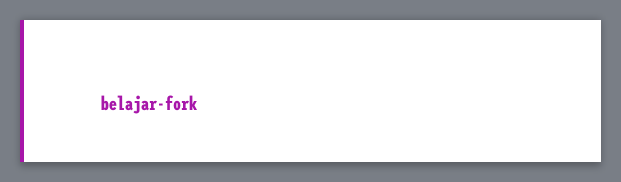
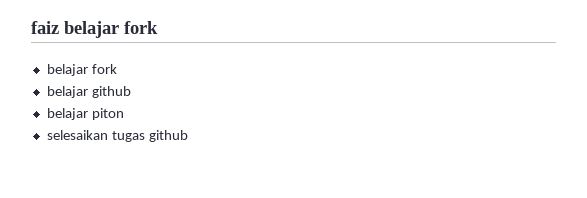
- belajar-fork
+ faiz belajar fork
+ belajar fork
+ belajar github
+ belajar piton
+ selesaikan tugas github

